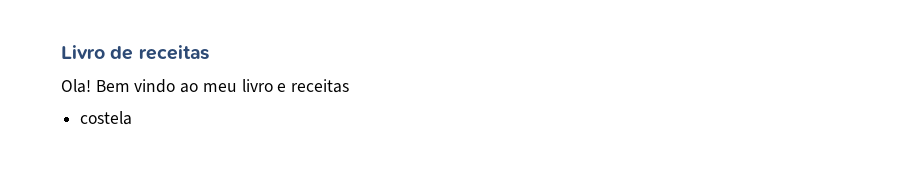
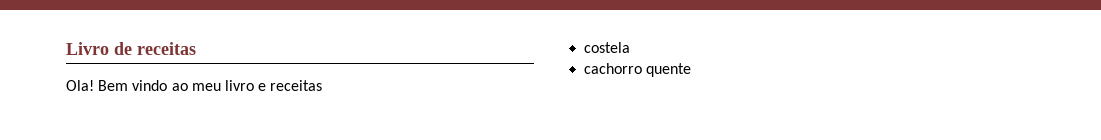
+ cachorro quente

